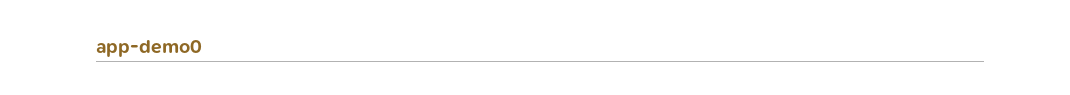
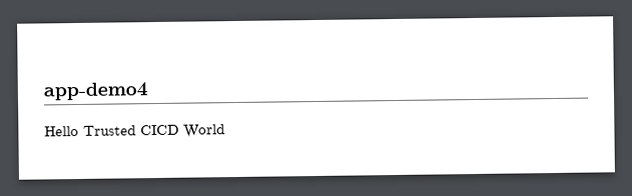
- app-demo0
+ app-demo4
+ Hello Trusted CICD World

